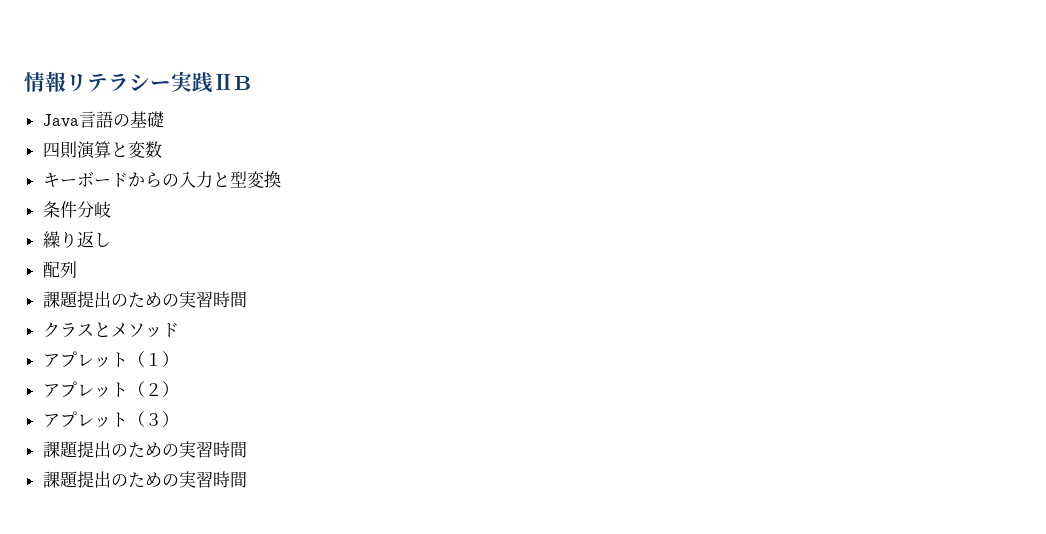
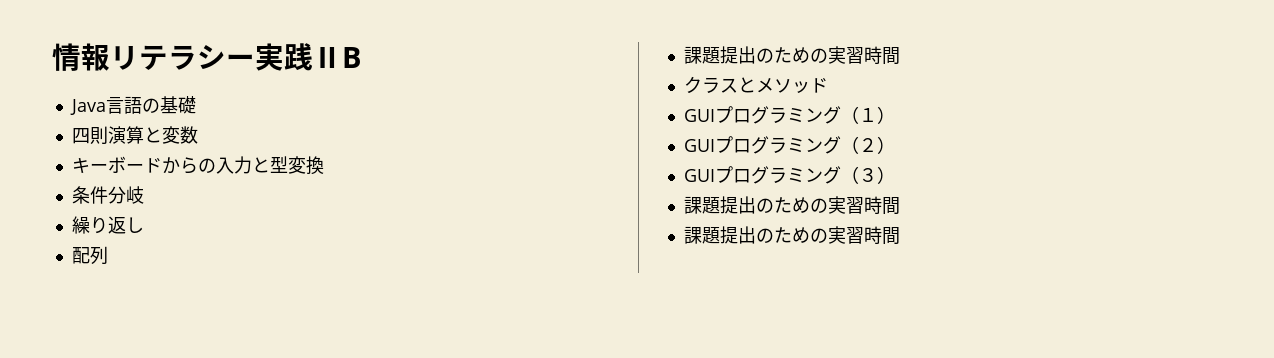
- アプレット（１）
- アプレット（２）
- アプレット（３）
+ GUIプログラミング（１）
+ GUIプログラミング（２）
+ GUIプログラミング（３）

